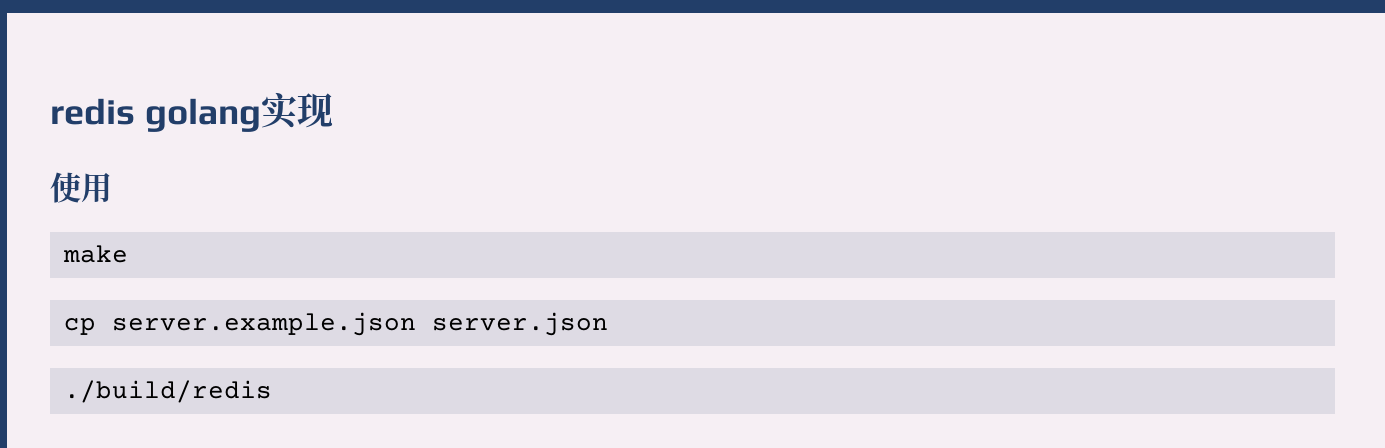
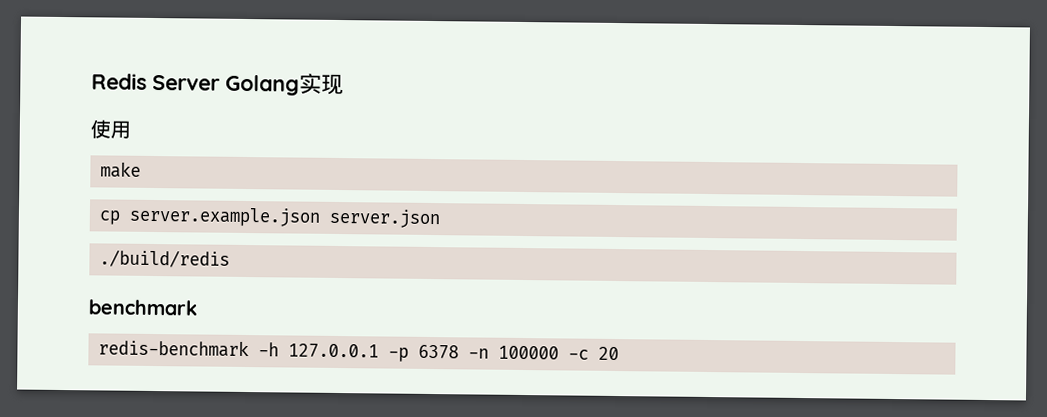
- redis golang实现
+ Redis Server Golang实现
+ benchmark
+ redis-benchmark -h 127.0.0.1 -p 6378 -n 100000 -c 20

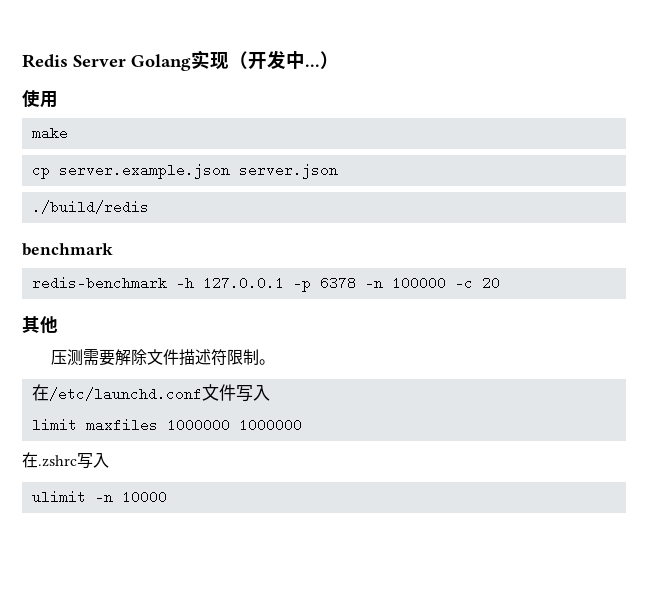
- Redis Server Golang实现
+ Redis Server Golang实现（开发中...）
+ 其他
+ 压测需要解除文件描述符限制。
+ 在/etc/launchd.conf文件写入
+ limit maxfiles 1000000 1000000
+ 在.zshrc写入
+ ulimit -n 10000

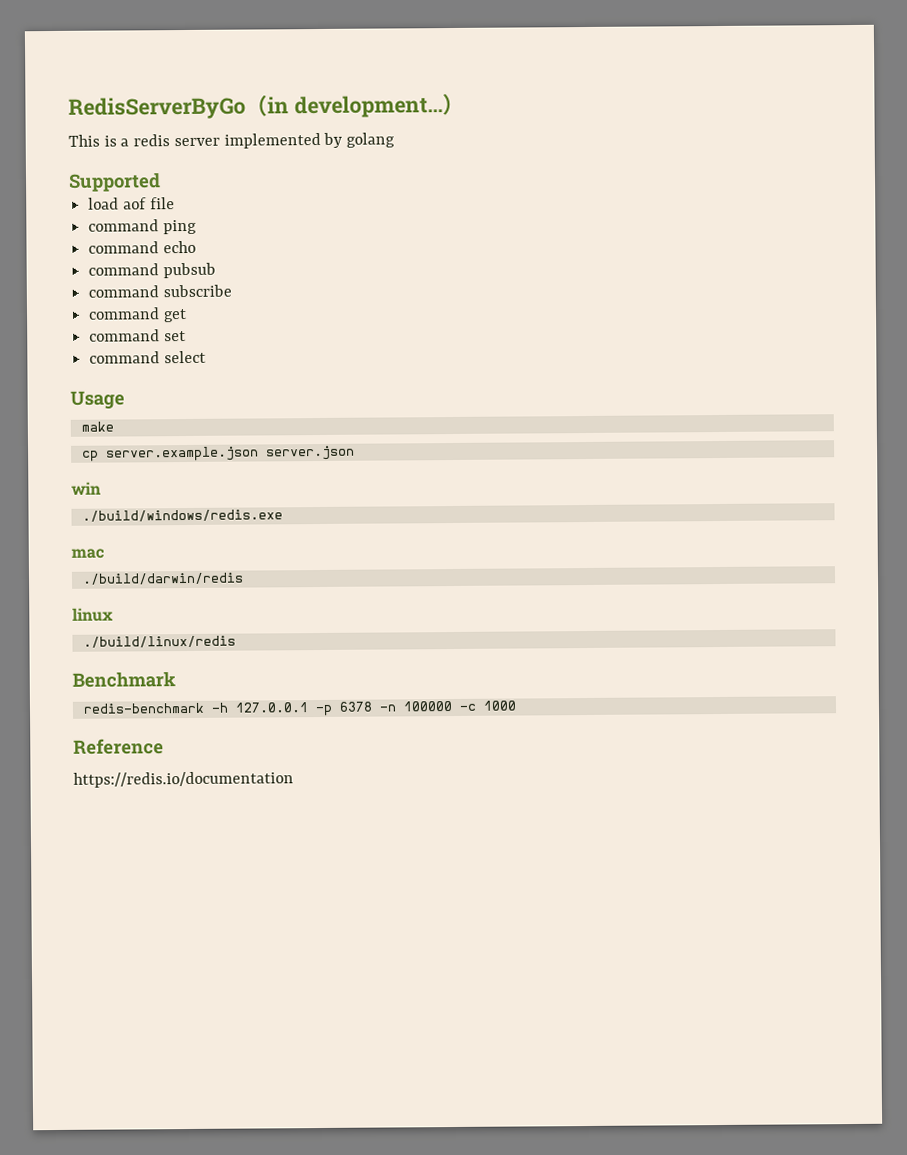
- Redis Server Golang实现（开发中...）
- 使用
+ RedisServerByGo（in development...）
+ This is a redis server implemented by golang
+ Supported
+ load aof file
+ command ping
+ command echo
+ command pubsub
+ command subscribe
+ command get
+ command set
+ command select
+ Usage
  make
  cp server.example.json server.json
- ./build/redis
- benchmark
+ win
+ ./build/windows/redis.exe
+ mac
+ ./build/darwin/redis
+ linux
+ ./build/linux/redis
+ Benchmark
- redis-benchmark -h 127.0.0.1 -p 6378 -n 100000 -c 20
- 其他
- 压测需要解除文件描述符限制。
- 在/etc/launchd.conf文件写入
- limit maxfiles 1000000 1000000
- 在.zshrc写入
- ulimit -n 10000
+ redis-benchmark -h 127.0.0.1 -p 6378 -n 100000 -c 1000
+ Reference
+ https://redis.io/documentation

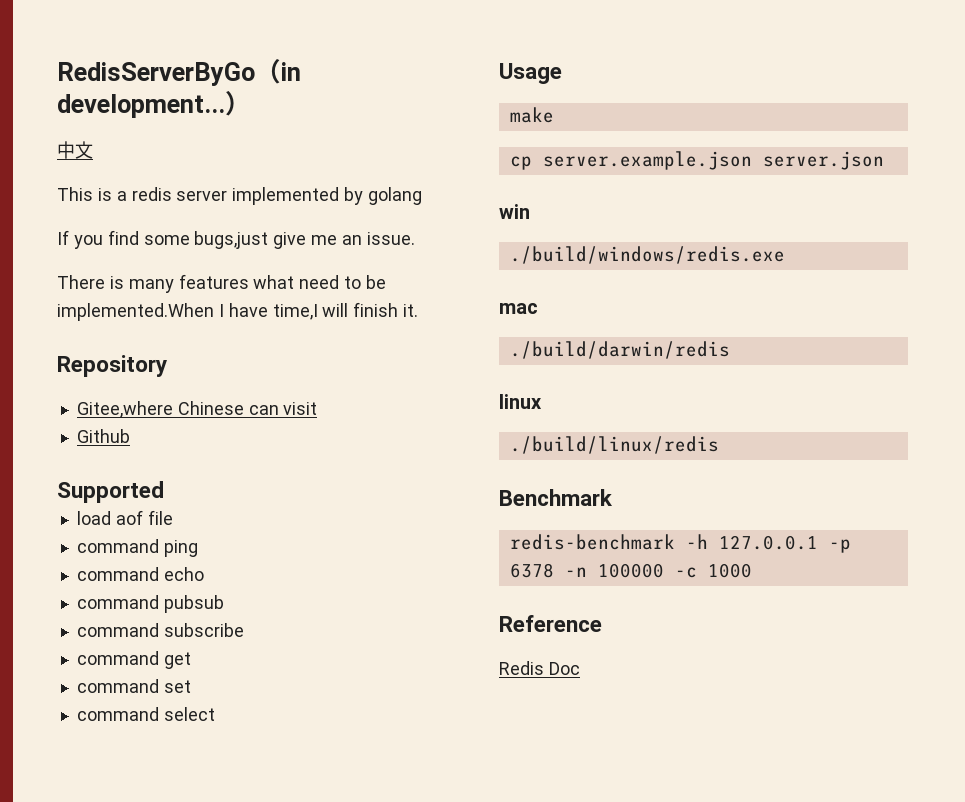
+ 中文
+ If you find some bugs,just give me an issue.
+ There is many features what need to be implemented.When I have time,I will finish it.
+ Repository
+ Gitee,where Chinese can visit
+ Github
- https://redis.io/documentation
+ Redis Doc

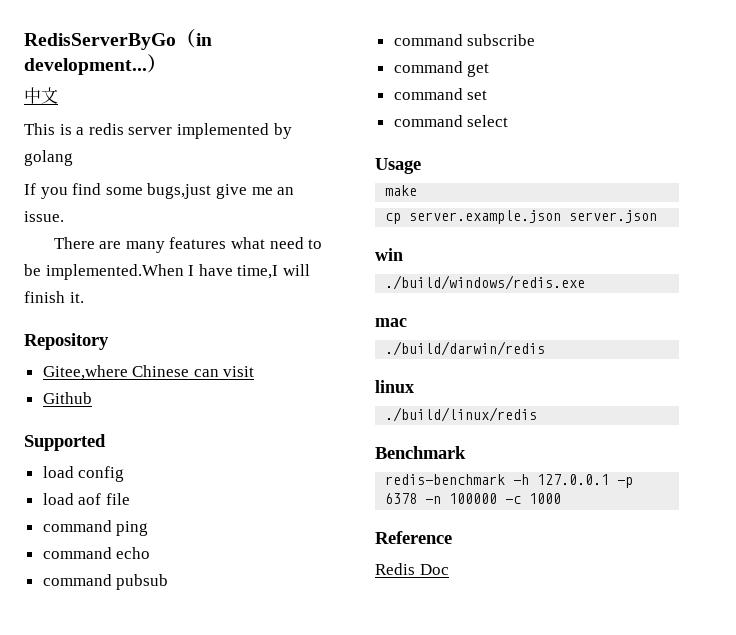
- There is many features what need to be implemented.When I have time,I will finish it.
+ There are many features what need to be implemented.When I have time,I will finish it.
+ load config

